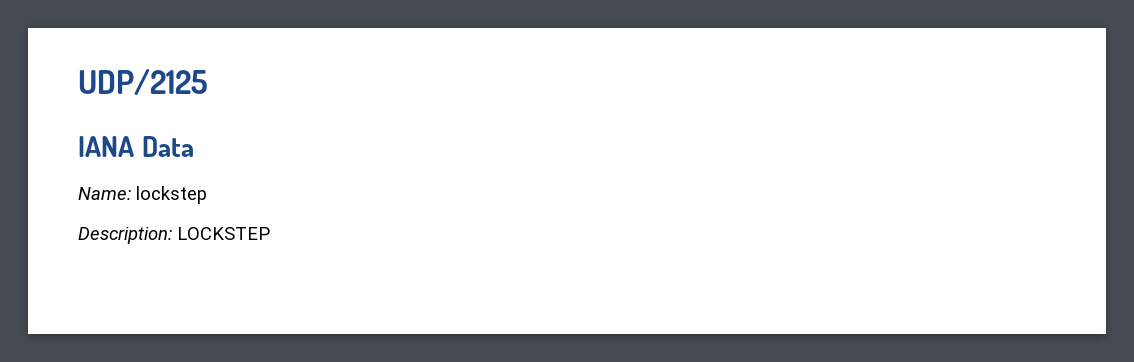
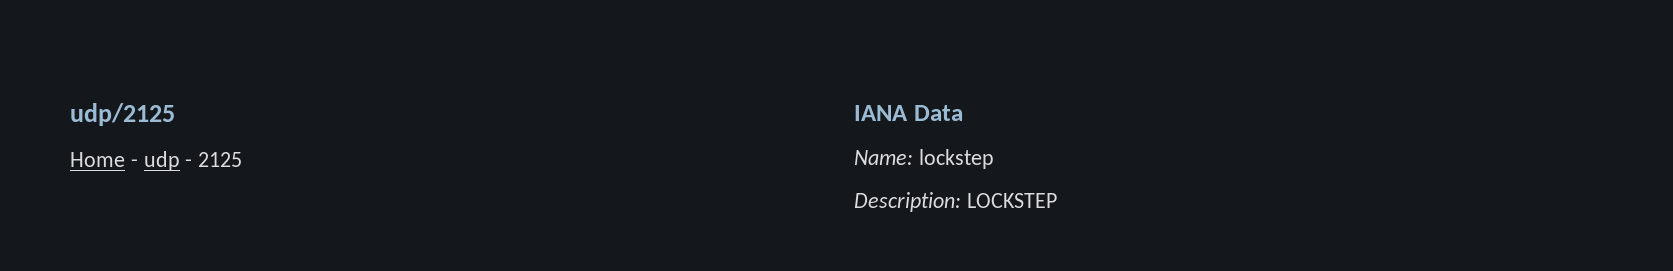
- UDP/2125
+ udp/2125
+ Home - udp - 2125

